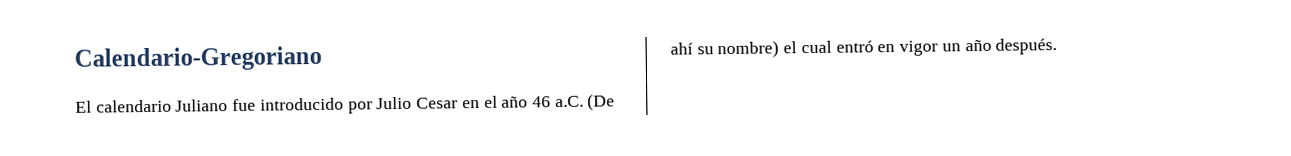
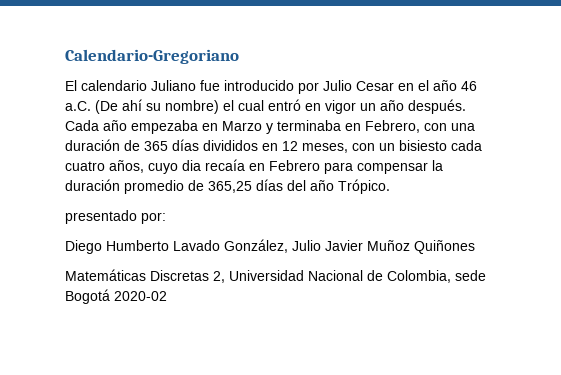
+ Cada año empezaba en Marzo y terminaba en Febrero, con una duración de 365 días divididos en 12 meses, con un bisiesto cada cuatro años, cuyo dia recaía en Febrero para compensar la duración promedio de 365,25 días del año Trópico.
+ presentado por:
+ Diego Humberto Lavado González, Julio Javier Muñoz Quiñones
+ Matemáticas Discretas 2, Universidad Nacional de Colombia, sede Bogotá 2020-02

